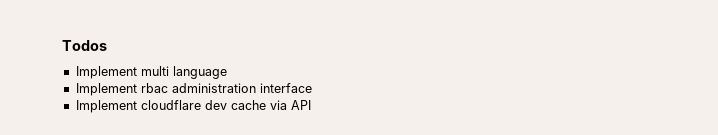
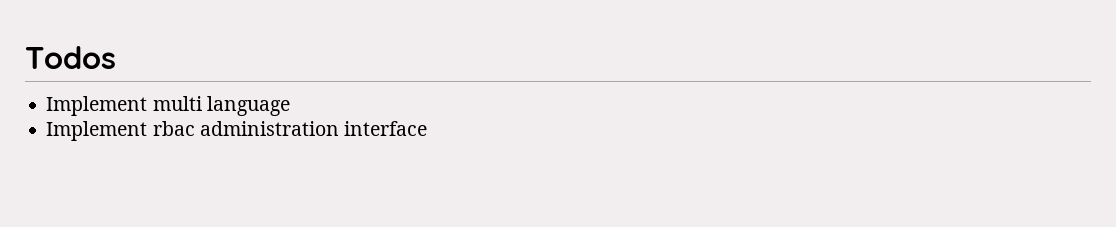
- Implement cloudflare dev cache via API

